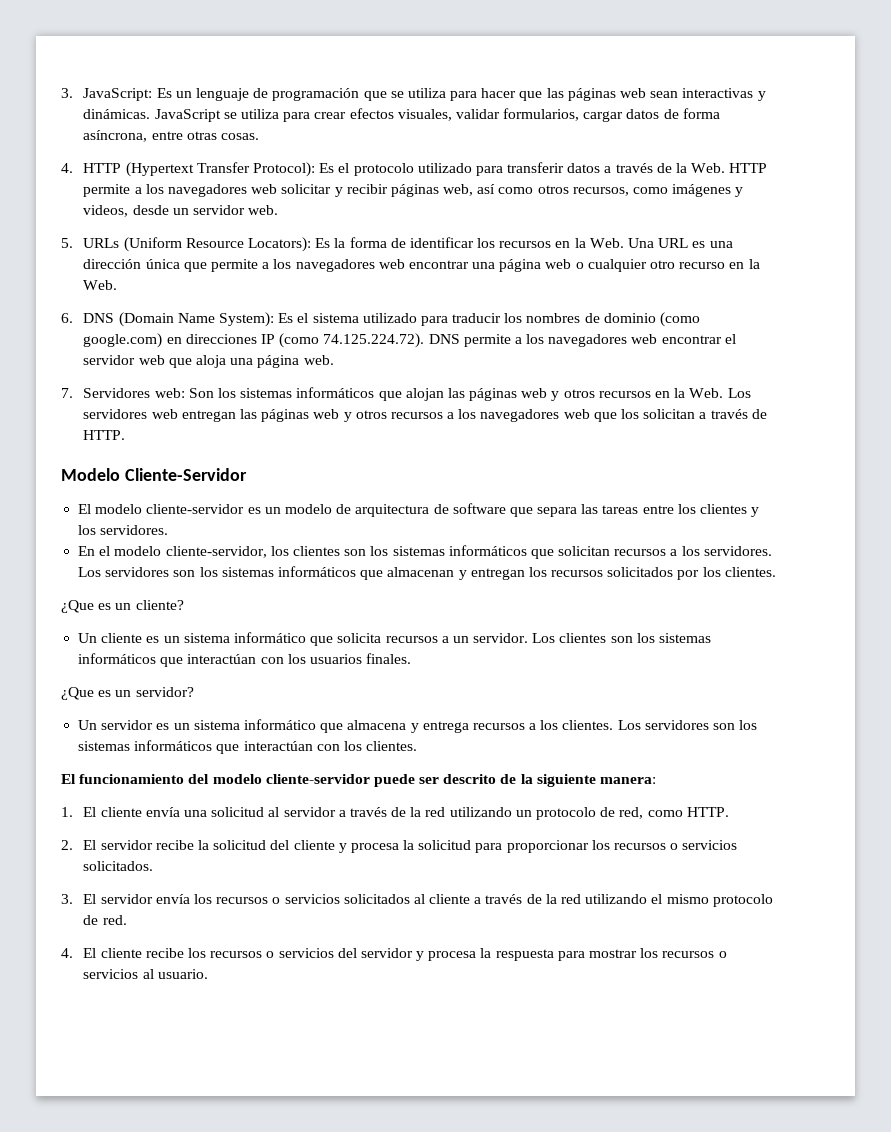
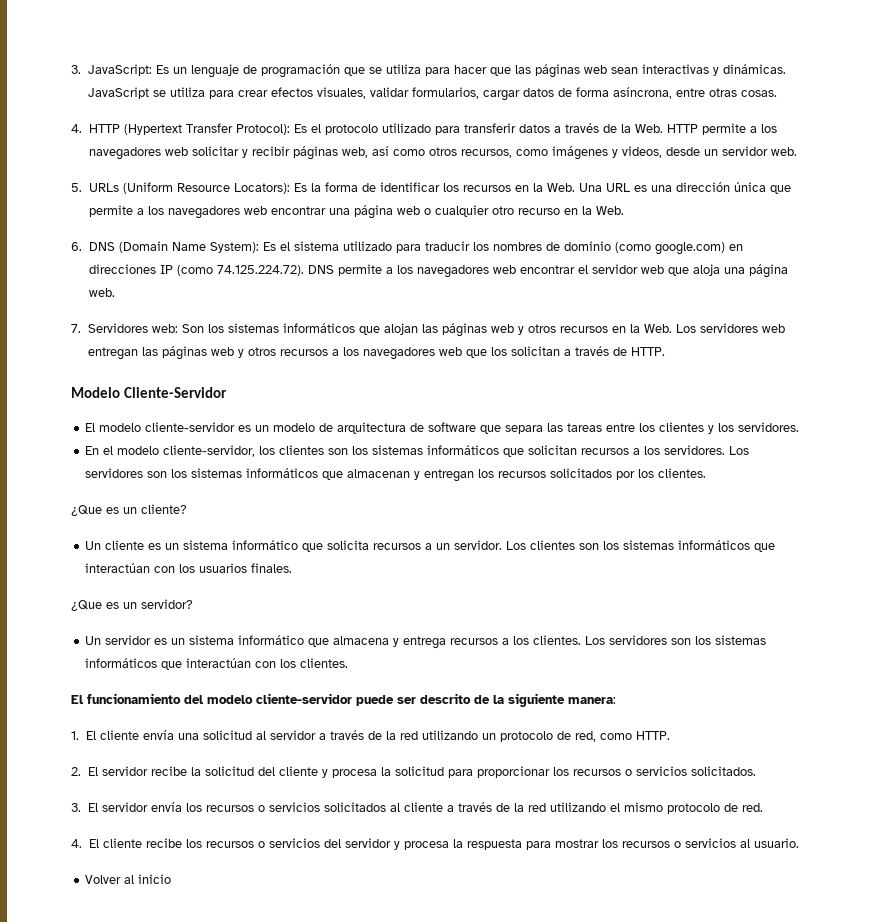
+ Volver al inicio

